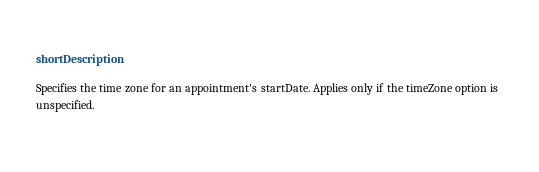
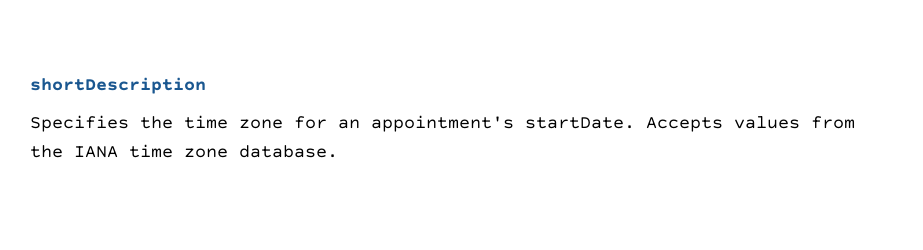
- Applies only if the timeZone option is unspecified.
+ Accepts values from the IANA time zone database.

